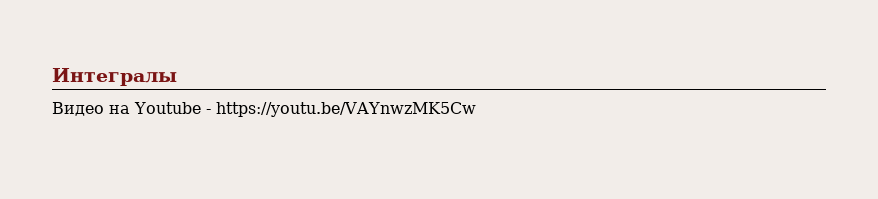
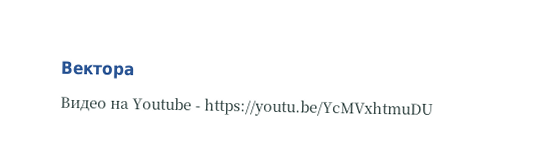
- Интегралы
+ Вектора
- Видео на Youtube - https://youtu.be/VAYnwzMK5Cw
+ Видео на Youtube - https://youtu.be/YcMVxhtmuDU

